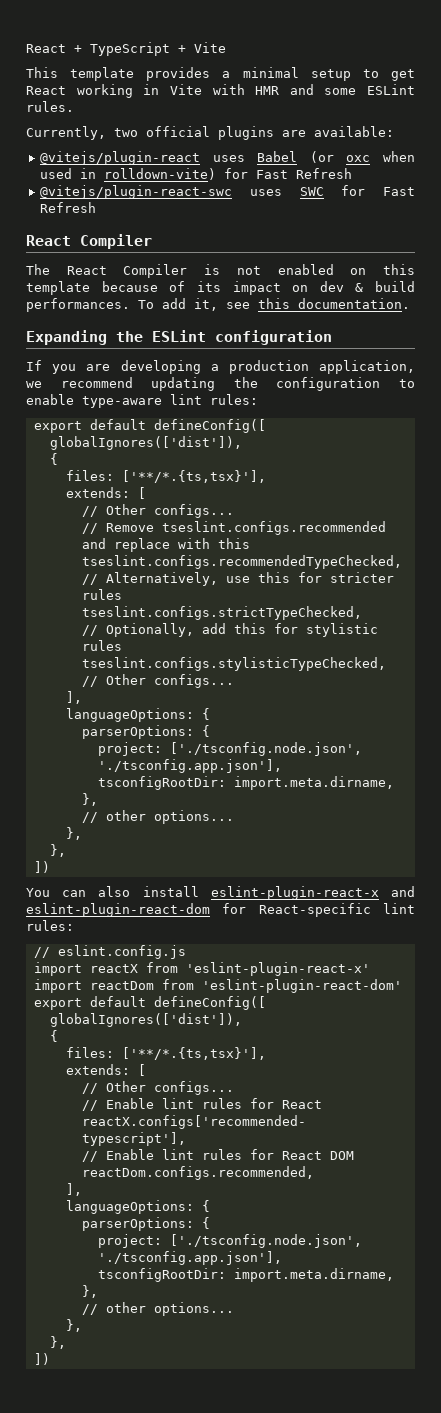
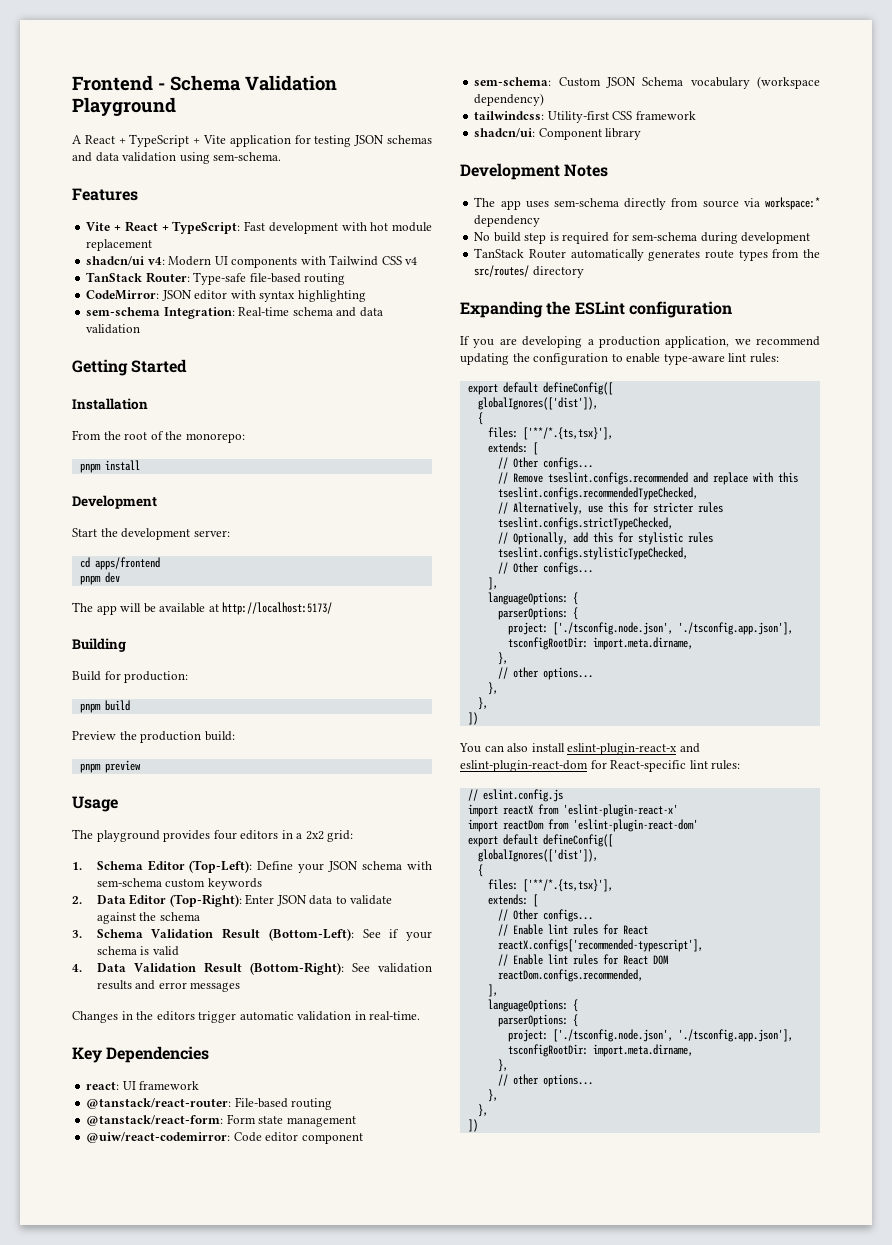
- React + TypeScript + Vite
- This template provides a minimal setup to get React working in Vite with HMR and some ESLint rules.
- Currently, two official plugins are available:
- @vitejs/plugin-react uses Babel (or oxc when used in rolldown-vite) for Fast Refresh
- @vitejs/plugin-react-swc uses SWC for Fast Refresh
- React Compiler
- The React Compiler is not enabled on this template because of its impact on dev & build performances. To add it, see this documentation.
+ Frontend - Schema Validation Playground
+ A React + TypeScript + Vite application for testing JSON schemas and data validation using sem-schema.
+ Features
+ Vite + React + TypeScript: Fast development with hot module replacement
+ shadcn/ui v4: Modern UI components with Tailwind CSS v4
+ TanStack Router: Type-safe file-based routing
+ CodeMirror: JSON editor with syntax highlighting
+ sem-schema Integration: Real-time schema and data validation
+ Getting Started
+ Installation
+ From the root of the monorepo:
+ pnpm install
+ Development
+ Start the development server:
+ cd apps/frontend
+ pnpm dev
+ The app will be available at http://localhost:5173/
+ Building
+ Build for production:
+ pnpm build
+ Preview the production build:
+ pnpm preview
+ Usage
+ The playground provides four editors in a 2x2 grid:
+ 1. Schema Editor (Top-Left): Define your JSON schema with sem-schema custom keywords
+ 2. Data Editor (Top-Right): Enter JSON data to validate against the schema
+ 3. Schema Validation Result (Bottom-Left): See if your schema is valid
+ 4. Data Validation Result (Bottom-Right): See validation results and error messages
+ Changes in the editors trigger automatic validation in real-time.
+ Key Dependencies
+ react: UI framework
+ @tanstack/react-router: File-based routing
+ @tanstack/react-form: Form state management
+ @uiw/react-codemirror: Code editor component
+ sem-schema: Custom JSON Schema vocabulary (workspace dependency)
+ tailwindcss: Utility-first CSS framework
+ shadcn/ui: Component library
+ Development Notes
+ The app uses sem-schema directly from source via workspace:* dependency
+ No build step is required for sem-schema during development
+ TanStack Router automatically generates route types from the src/routes/ directory

